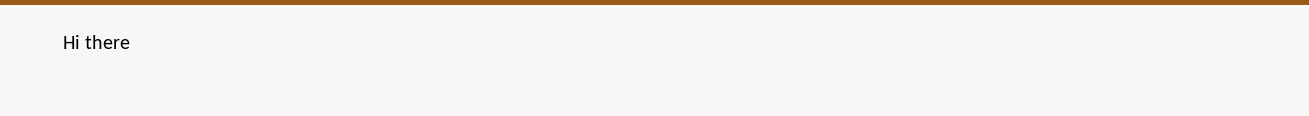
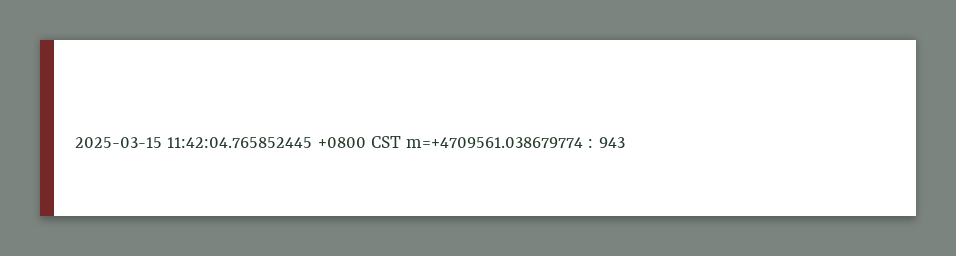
- Hi there
+ 2025-03-15 11:42:04.765852445 +0800 CST m=+4709561.038679774 : 943

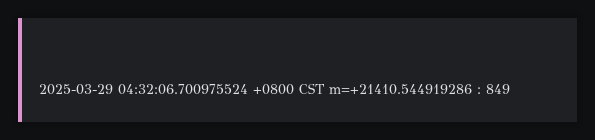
- 2025-03-15 11:42:04.765852445 +0800 CST m=+4709561.038679774 : 943
+ 2025-03-29 04:32:06.700975524 +0800 CST m=+21410.544919286 : 849

